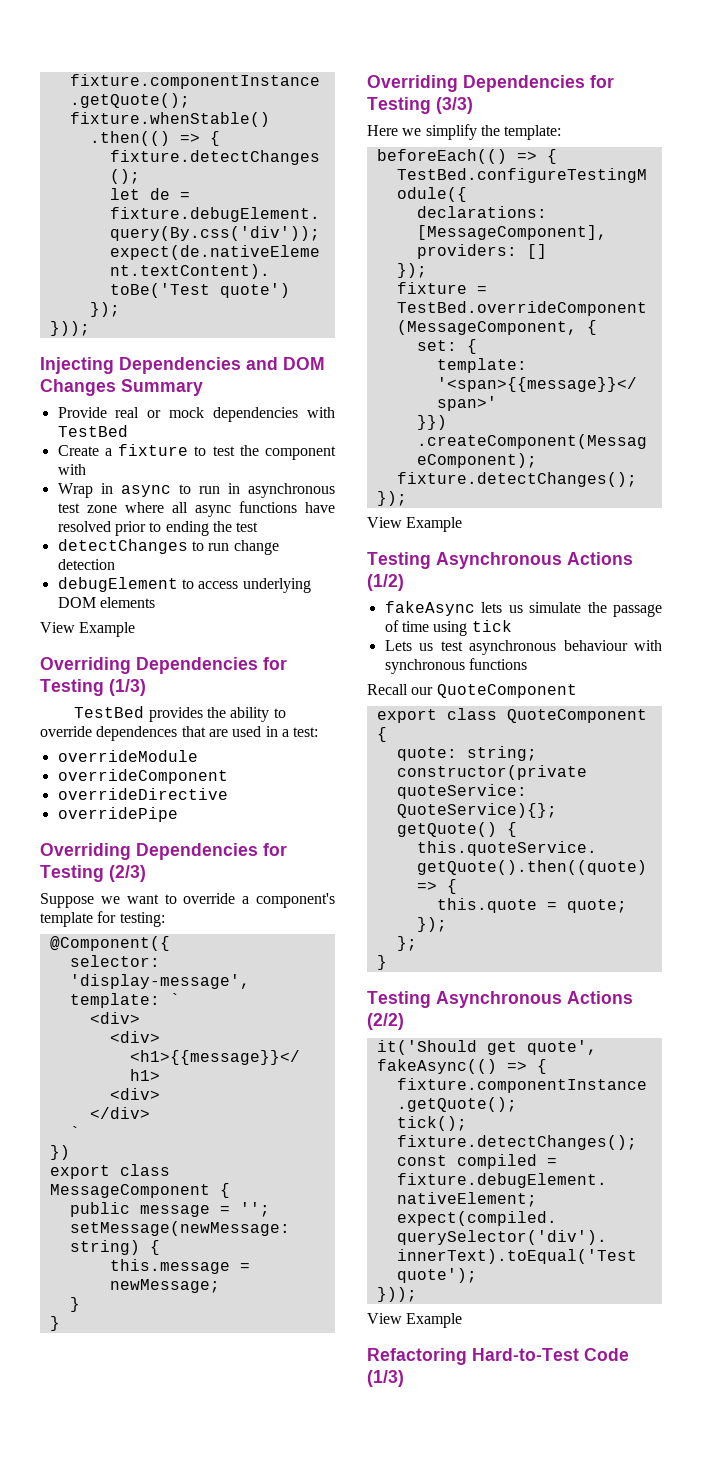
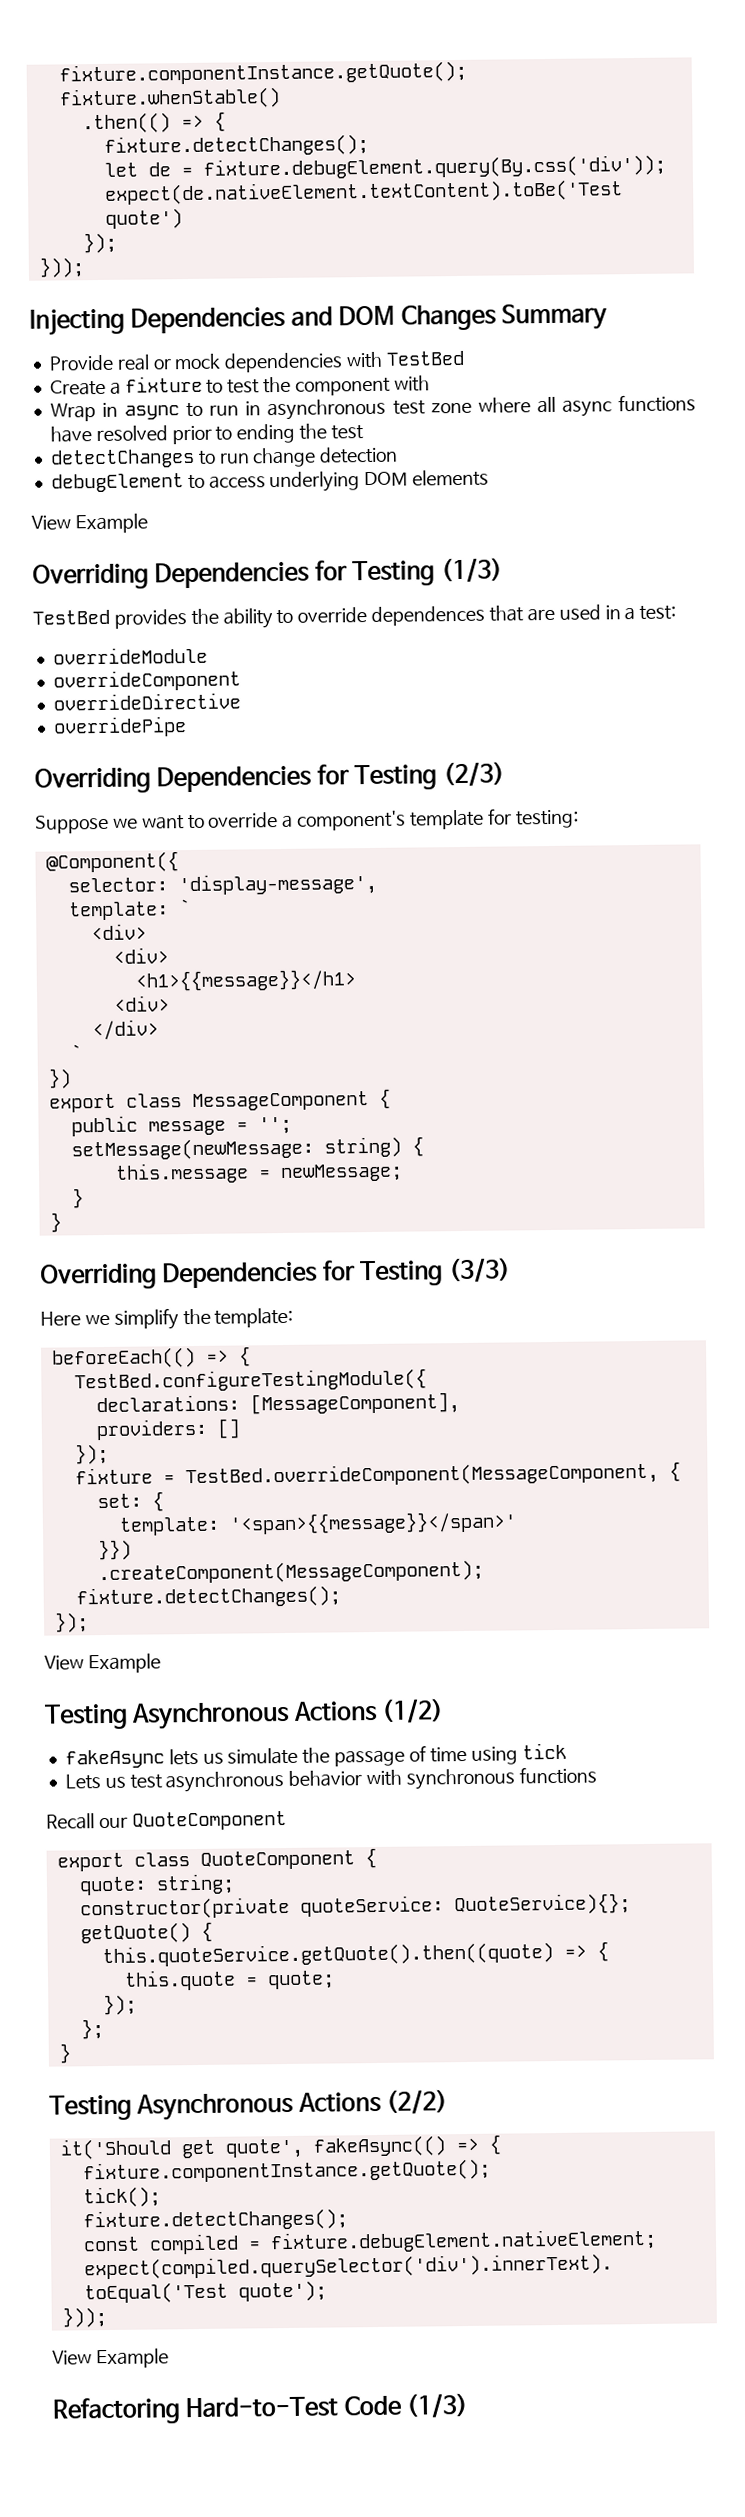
- Lets us test asynchronous behaviour with synchronous functions
+ Lets us test asynchronous behavior with synchronous functions

